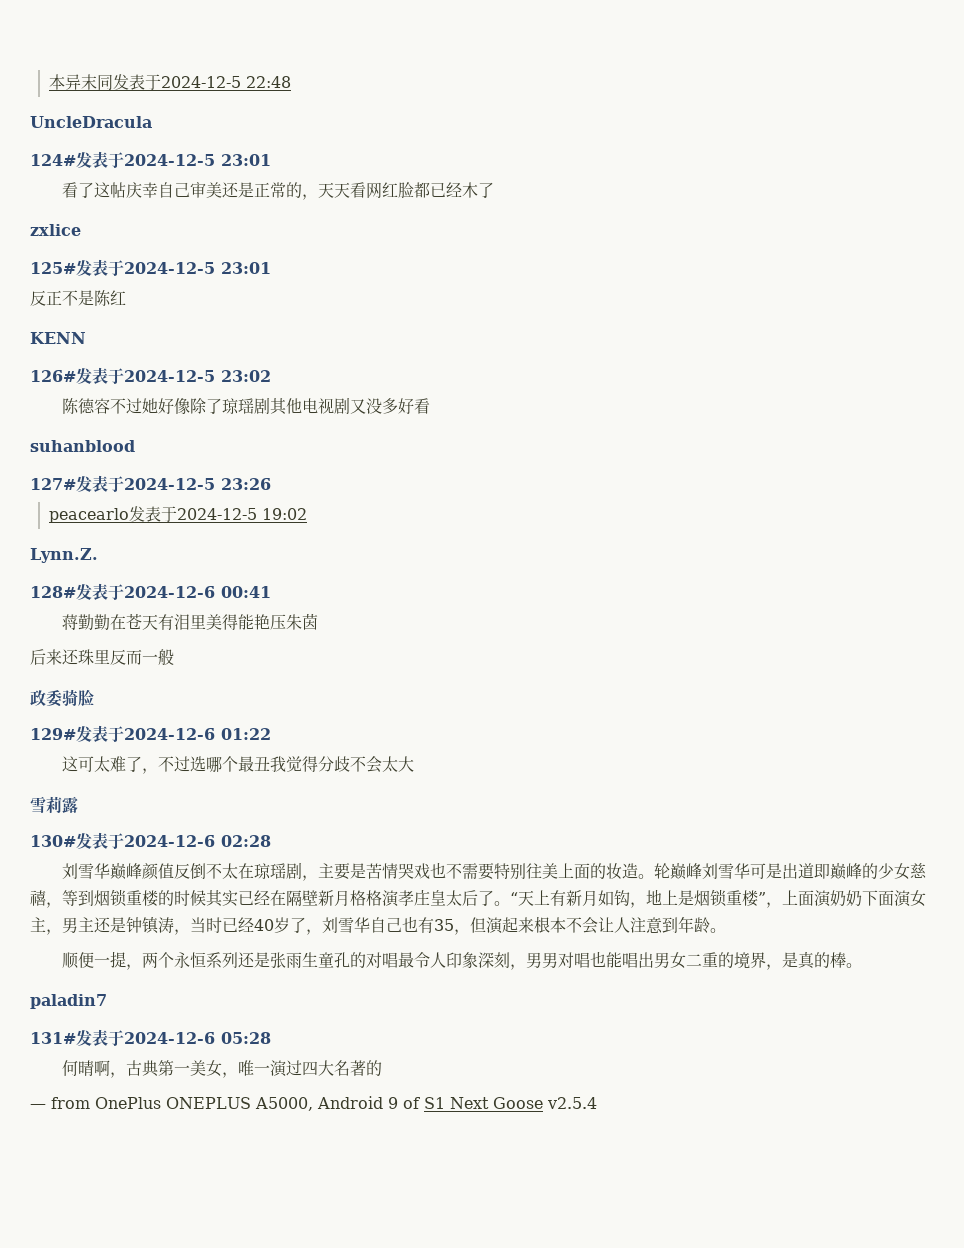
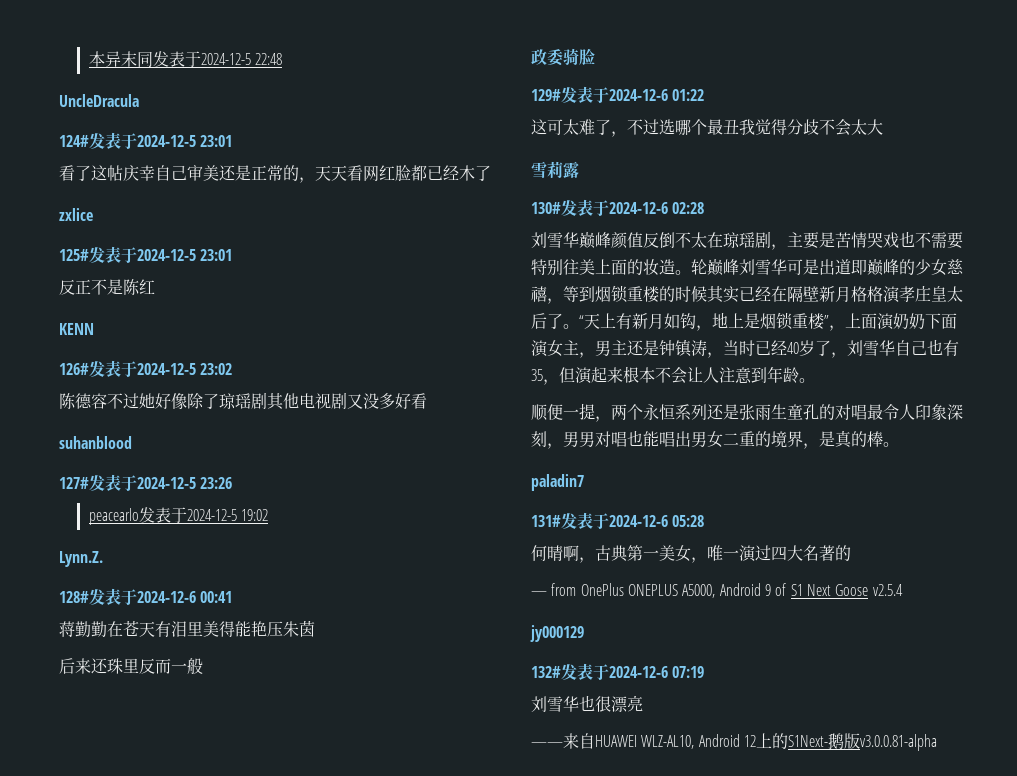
+ jy000129
+ 132#发表于2024-12-6 07:19
+ 刘雪华也很漂亮
+ ——来自HUAWEI WLZ-AL10, Android 12上的S1Next-鹅版v3.0.0.81-alpha

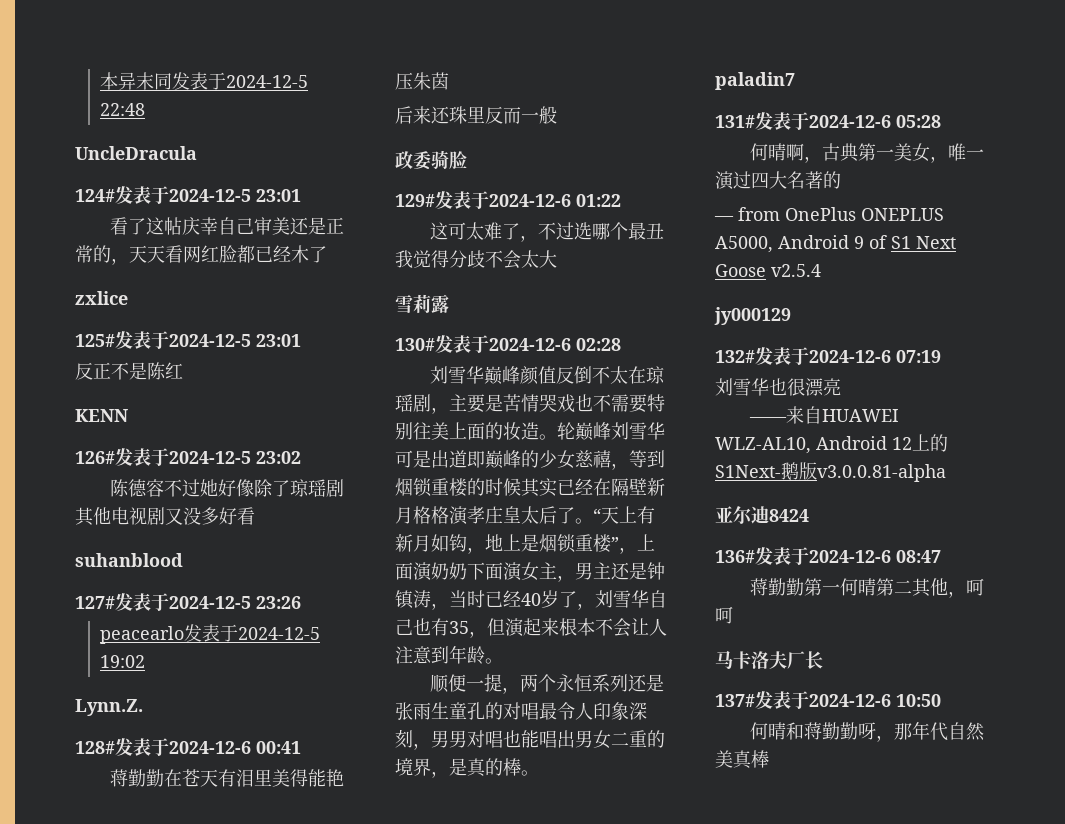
+ 亚尔迪8424
+ 136#发表于2024-12-6 08:47
+ 蒋勤勤第一何晴第二其他，呵呵
+ 马卡洛夫厂长
+ 137#发表于2024-12-6 10:50
+ 何晴和蒋勤勤呀，那年代自然美真棒

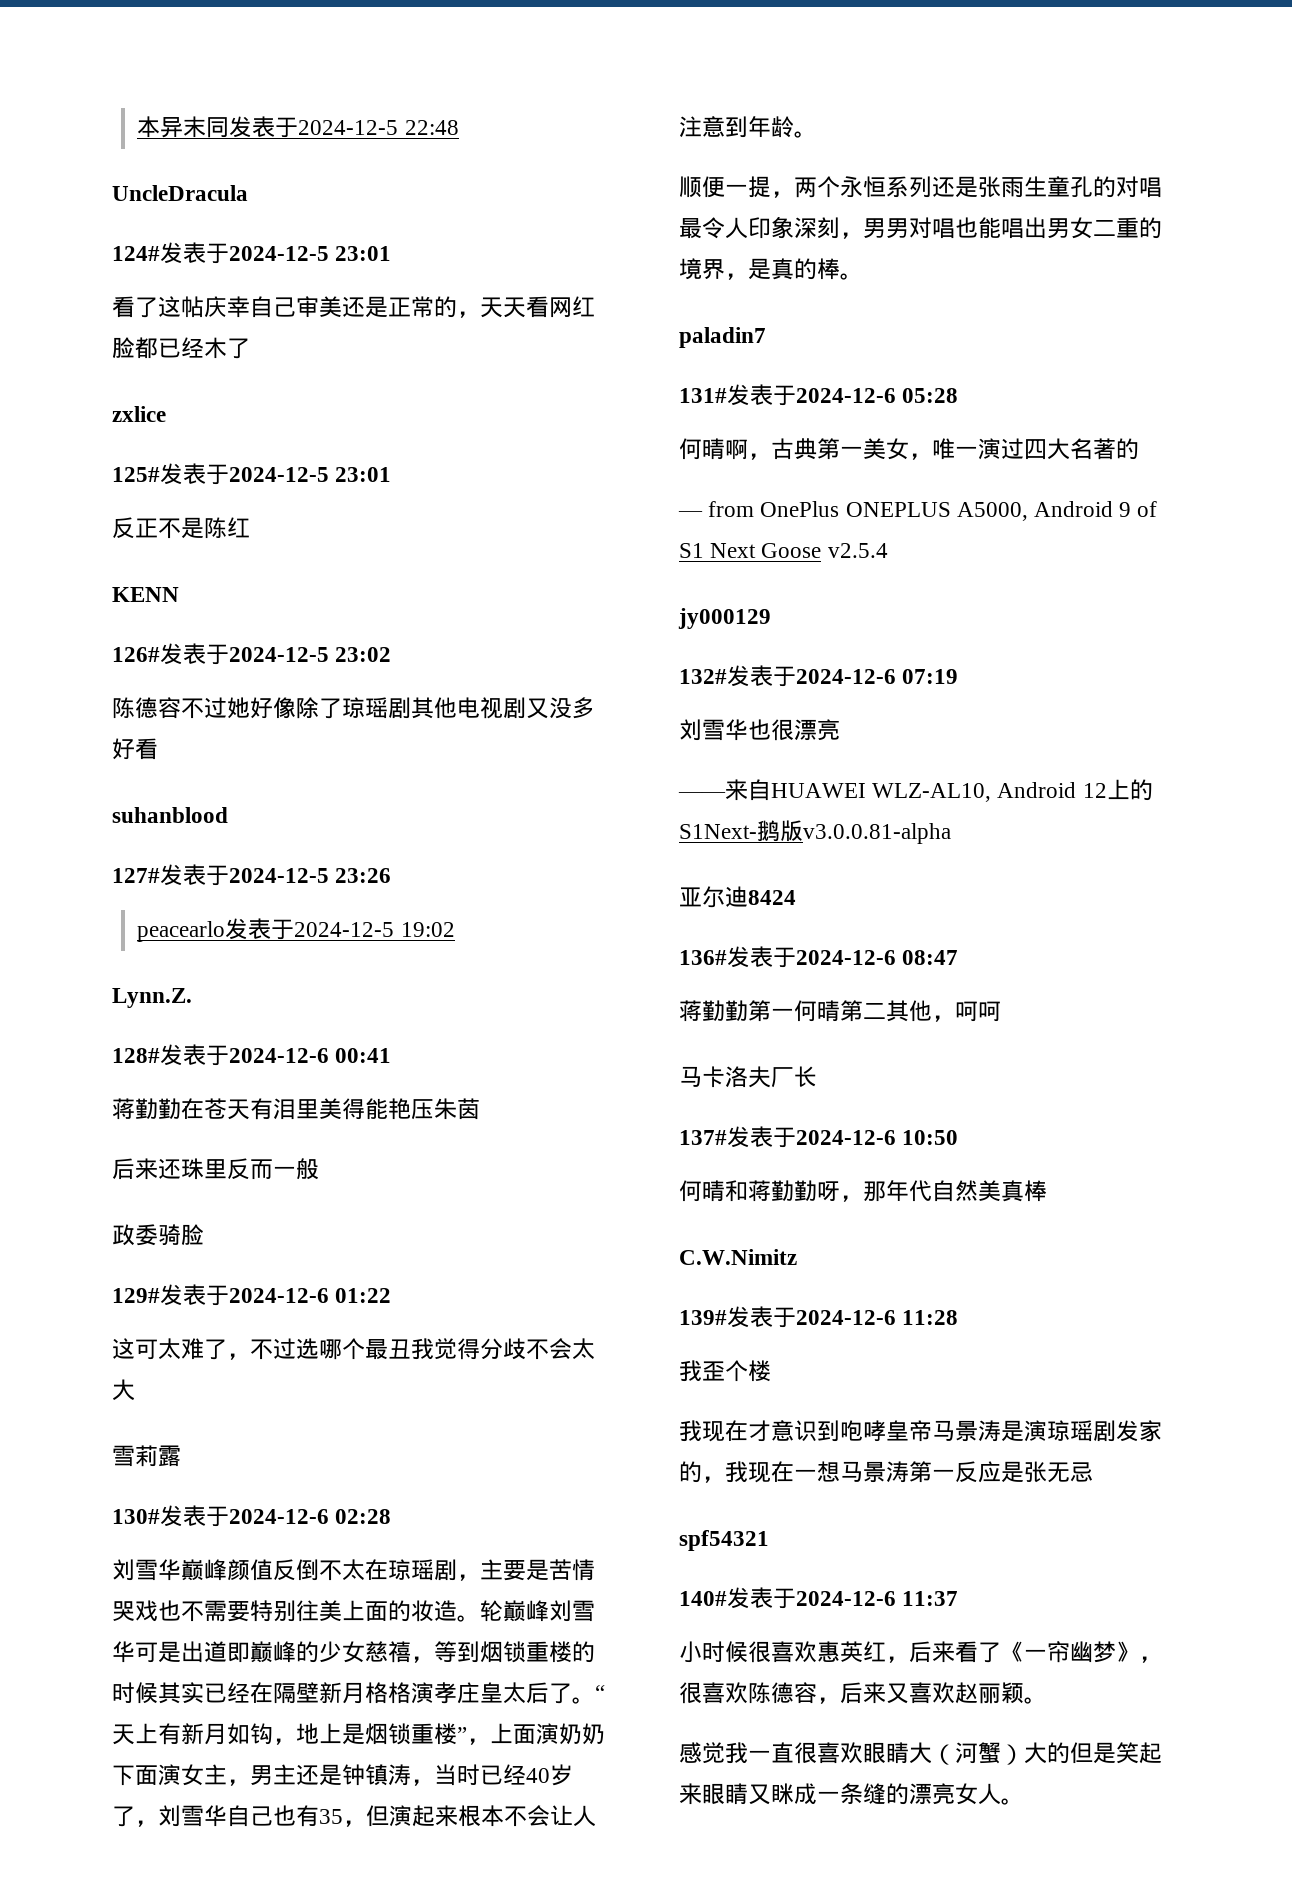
+ C.W.Nimitz
+ 139#发表于2024-12-6 11:28
+ 我歪个楼
+ 我现在才意识到咆哮皇帝马景涛是演琼瑶剧发家的，我现在一想马景涛第一反应是张无忌
+ spf54321
+ 140#发表于2024-12-6 11:37
+ 小时候很喜欢惠英红，后来看了《一帘幽梦》，很喜欢陈德容，后来又喜欢赵丽颖。
+ 感觉我一直很喜欢眼睛大（河蟹）大的但是笑起来眼睛又眯成一条缝的漂亮女人。

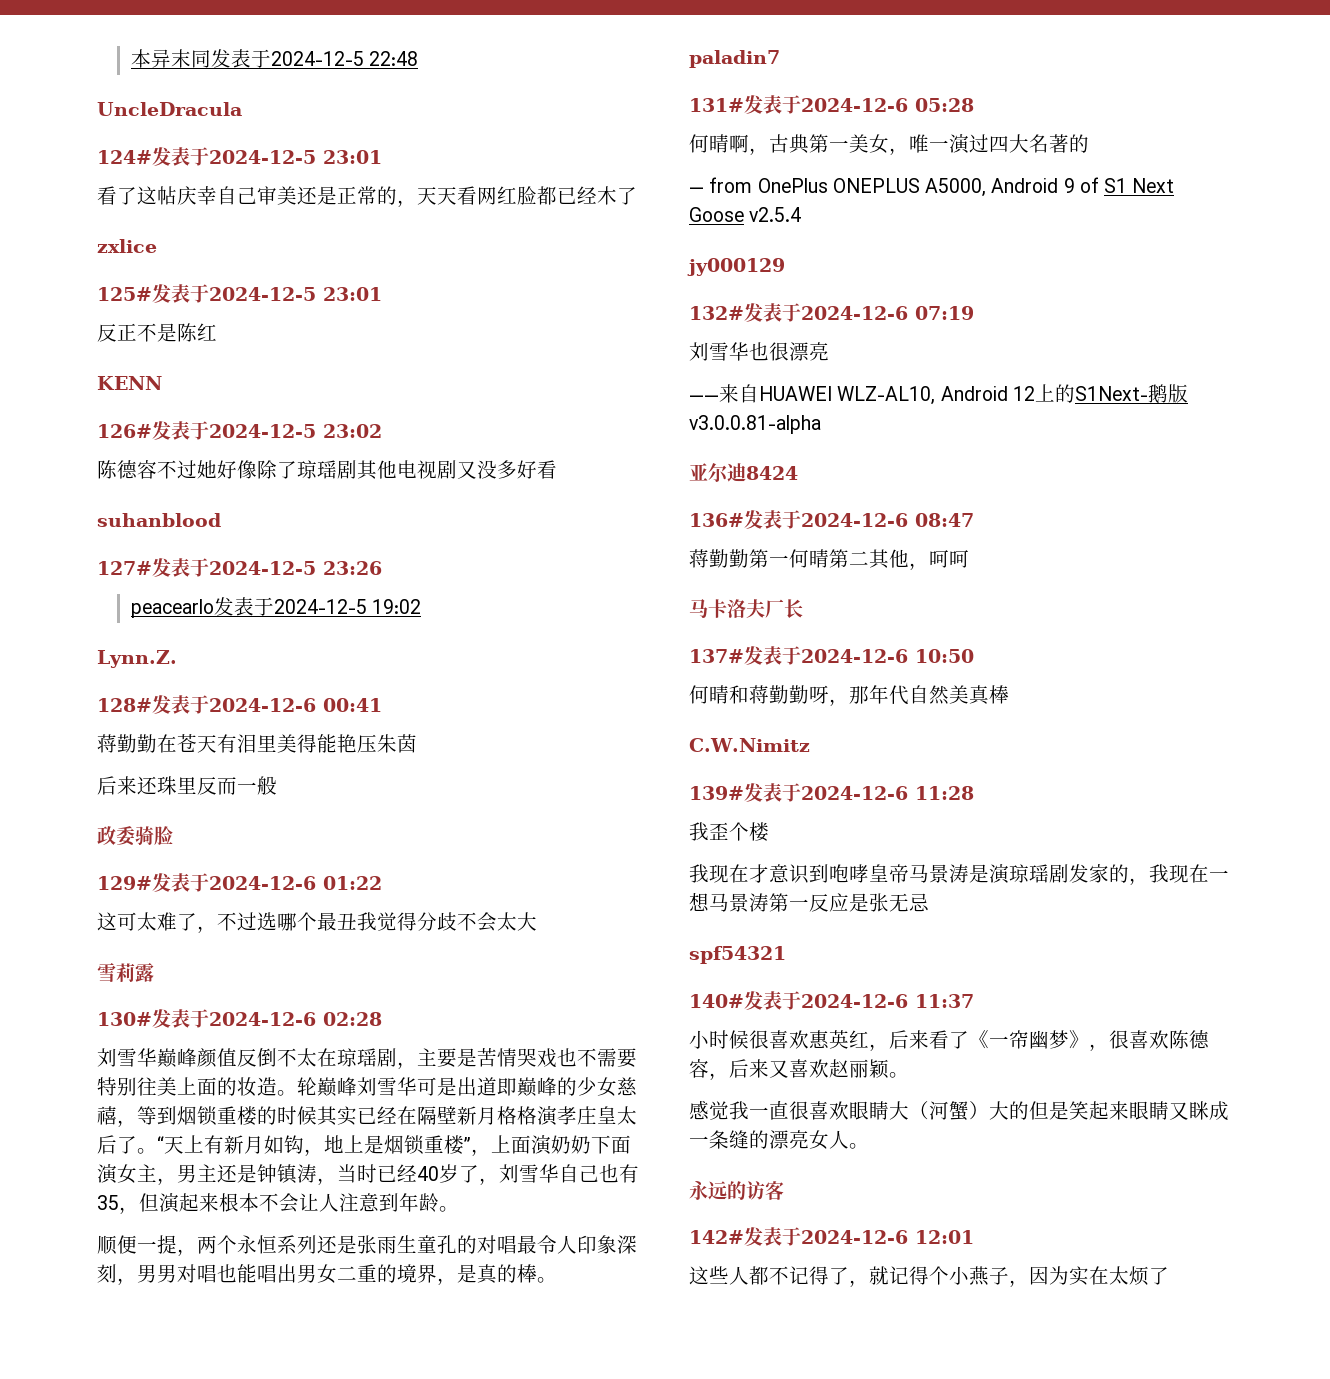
+ 永远的访客
+ 142#发表于2024-12-6 12:01
+ 这些人都不记得了，就记得个小燕子，因为实在太烦了

